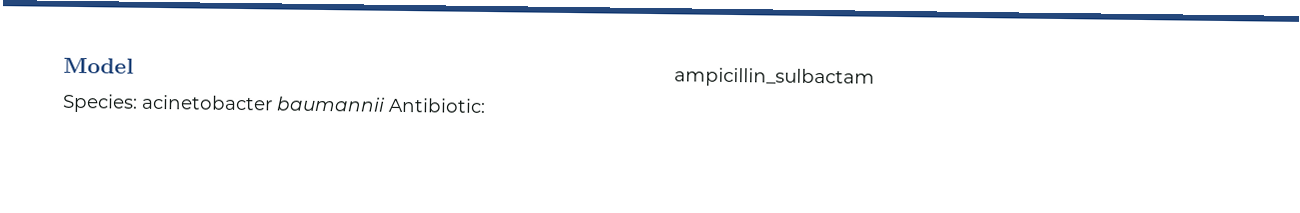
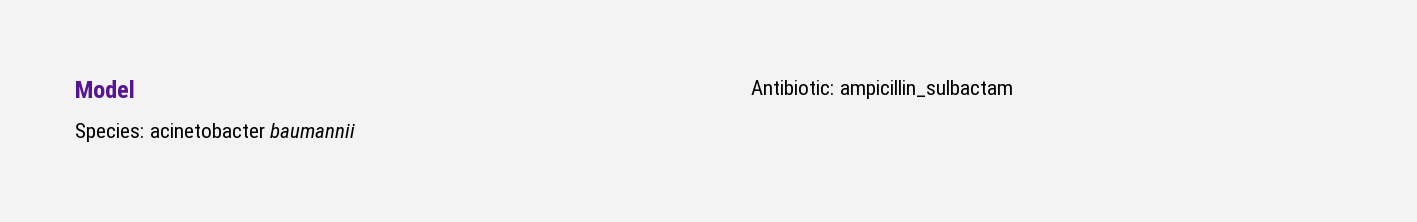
- Species: acinetobacter baumannii Antibiotic: ampicillin_sulbactam
+ Species: acinetobacter baumannii
+ Antibiotic: ampicillin_sulbactam

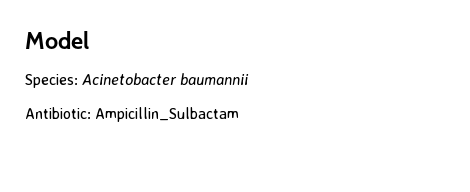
- Species: acinetobacter baumannii
+ Species: Acinetobacter baumannii
- Antibiotic: ampicillin_sulbactam
+ Antibiotic: Ampicillin_Sulbactam

